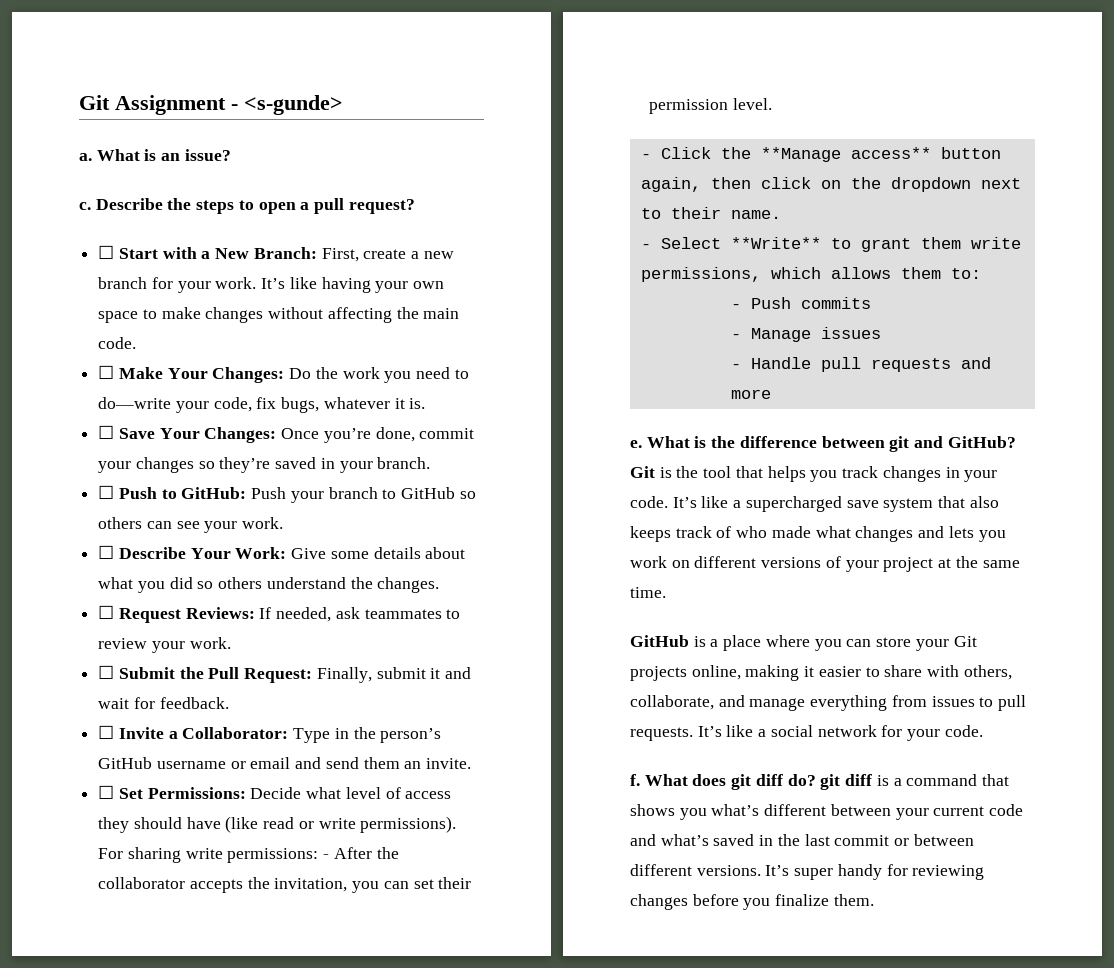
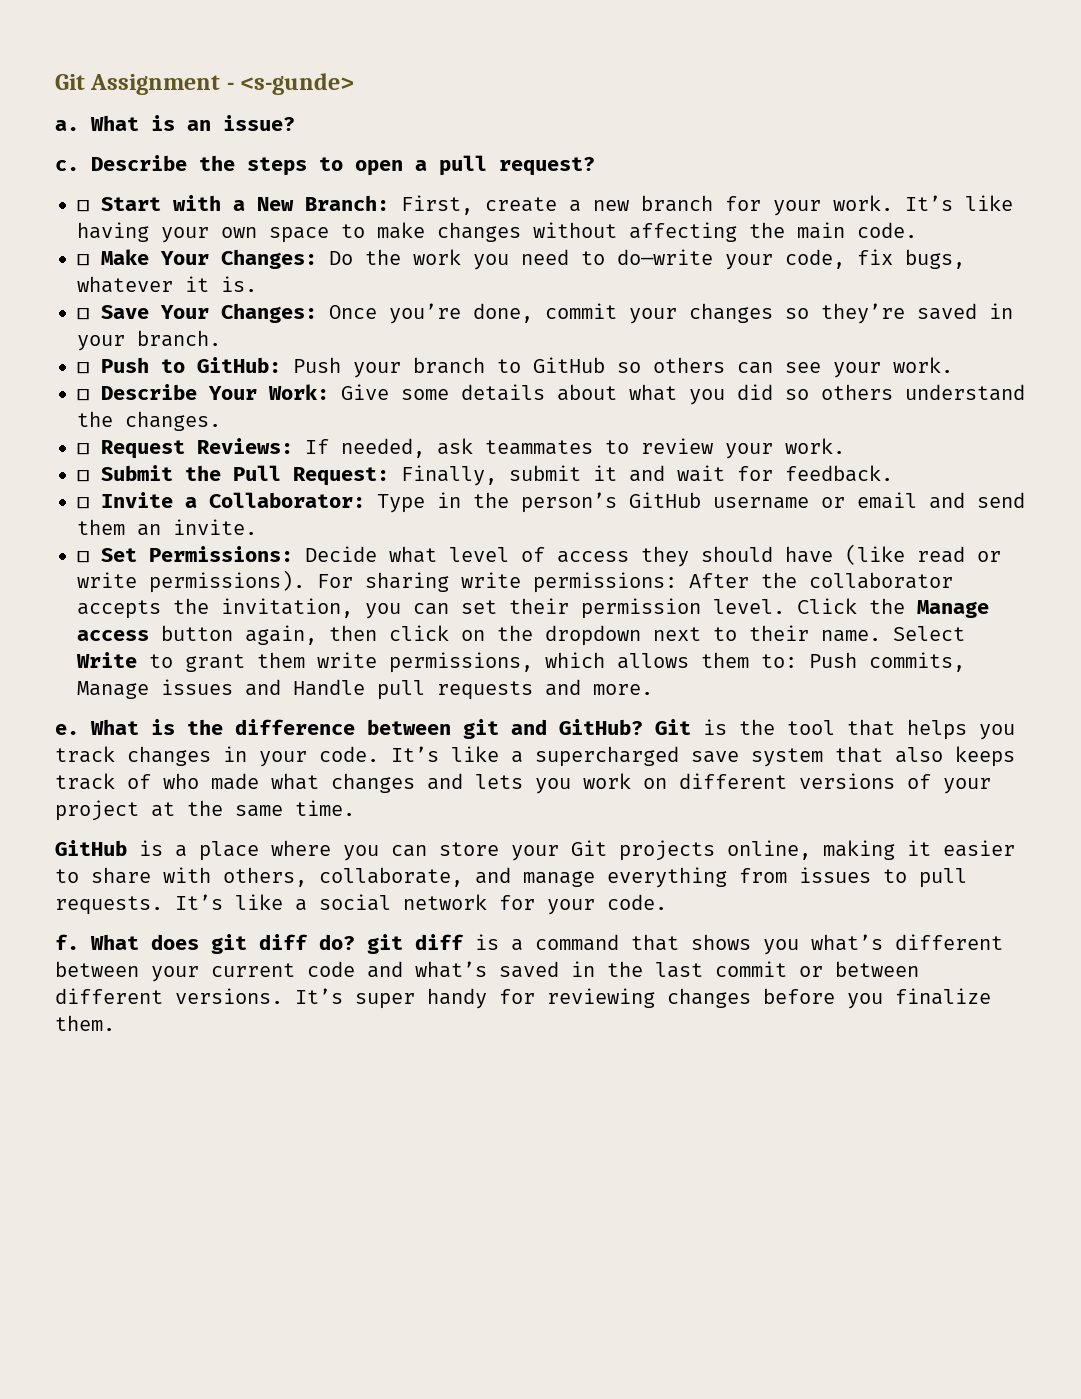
- For sharing write permissions: - After the collaborator accepts the invitation, you can set their permission level.
- - Click the **Manage access** button again, then click on the dropdown next to their name.
- - Select **Write** to grant them write permissions, which allows them to:
- - Push commits
- - Manage issues
- - Handle pull requests and more
+ For sharing write permissions: After the collaborator accepts the invitation, you can set their permission level. Click the Manage access button again, then click on the dropdown next to their name. Select Write to grant them write permissions, which allows them to: Push commits, Manage issues and Handle pull requests and more.

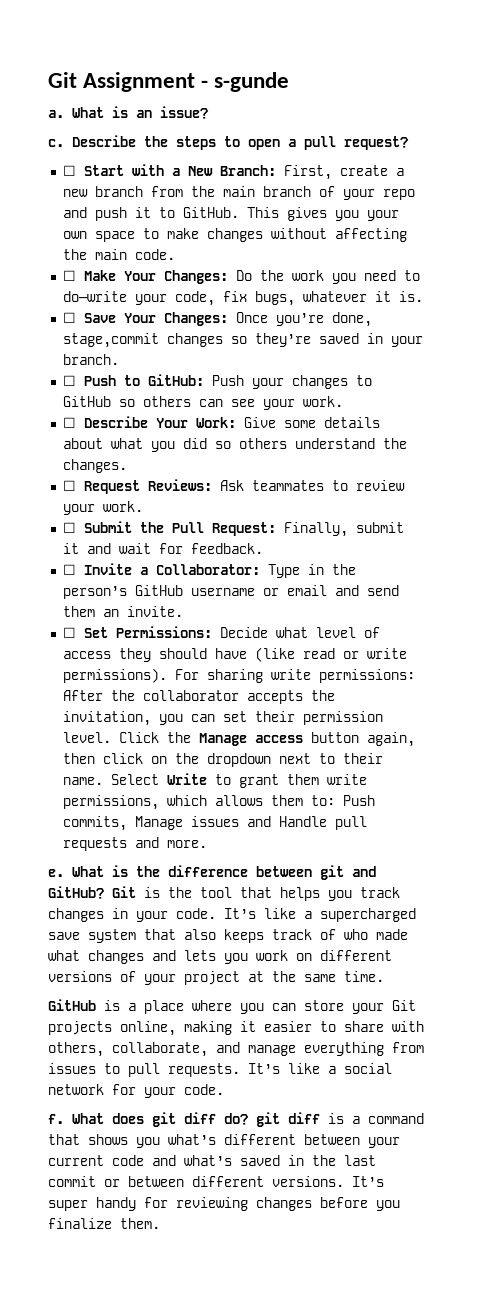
- Git Assignment - <s-gunde>
+ Git Assignment - s-gunde
- ☐ Start with a New Branch: First, create a new branch for your work. It’s like having your own space to make changes without affecting the main code.
+ ☐ Start with a New Branch: First, create a new branch from the main branch of your repo and push it to GitHub. This gives you your own space to make changes without affecting the main code.
- ☐ Save Your Changes: Once you’re done, commit your changes so they’re saved in your branch.
+ ☐ Save Your Changes: Once you’re done, stage,commit changes so they’re saved in your branch.
- ☐ Push to GitHub: Push your branch to GitHub so others can see your work.
+ ☐ Push to GitHub: Push your changes to GitHub so others can see your work.
- ☐ Request Reviews: If needed, ask teammates to review your work.
+ ☐ Request Reviews: Ask teammates to review your work.

